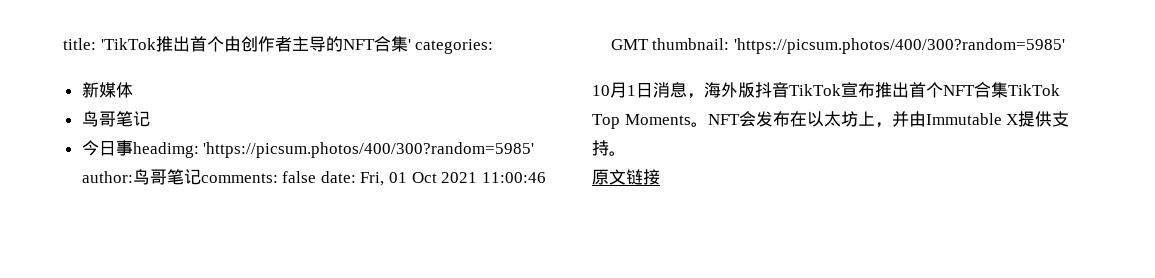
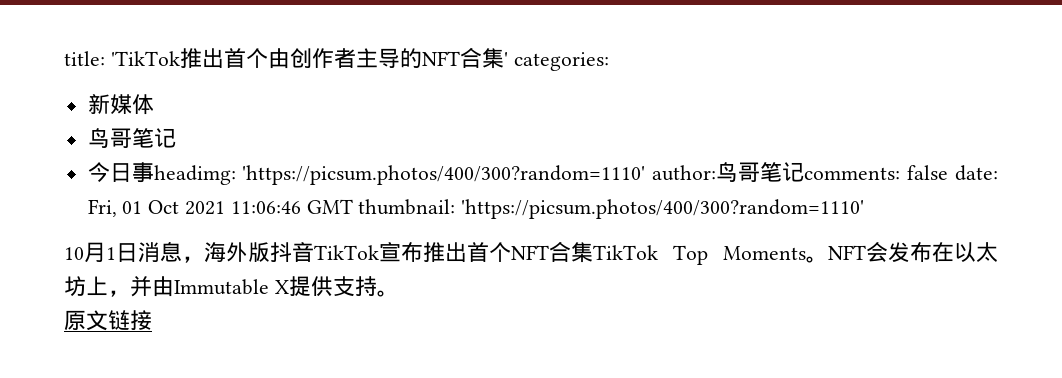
- 今日事headimg: 'https://picsum.photos/400/300?random=5985' author:鸟哥笔记comments: false date: Fri, 01 Oct 2021 11:00:46 GMT thumbnail: 'https://picsum.photos/400/300?random=5985'
+ 今日事headimg: 'https://picsum.photos/400/300?random=1110' author:鸟哥笔记comments: false date: Fri, 01 Oct 2021 11:06:46 GMT thumbnail: 'https://picsum.photos/400/300?random=1110'

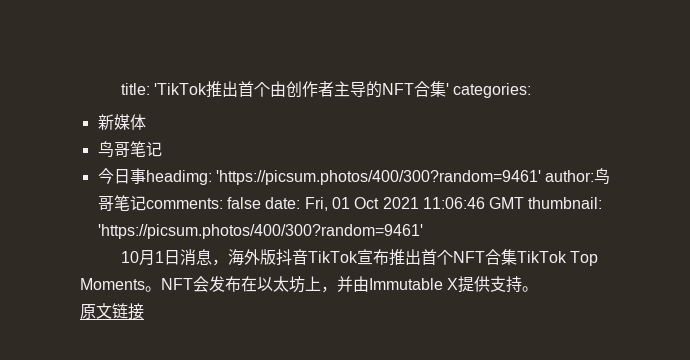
- 今日事headimg: 'https://picsum.photos/400/300?random=1110' author:鸟哥笔记comments: false date: Fri, 01 Oct 2021 11:06:46 GMT thumbnail: 'https://picsum.photos/400/300?random=1110'
+ 今日事headimg: 'https://picsum.photos/400/300?random=9461' author:鸟哥笔记comments: false date: Fri, 01 Oct 2021 11:06:46 GMT thumbnail: 'https://picsum.photos/400/300?random=9461'

